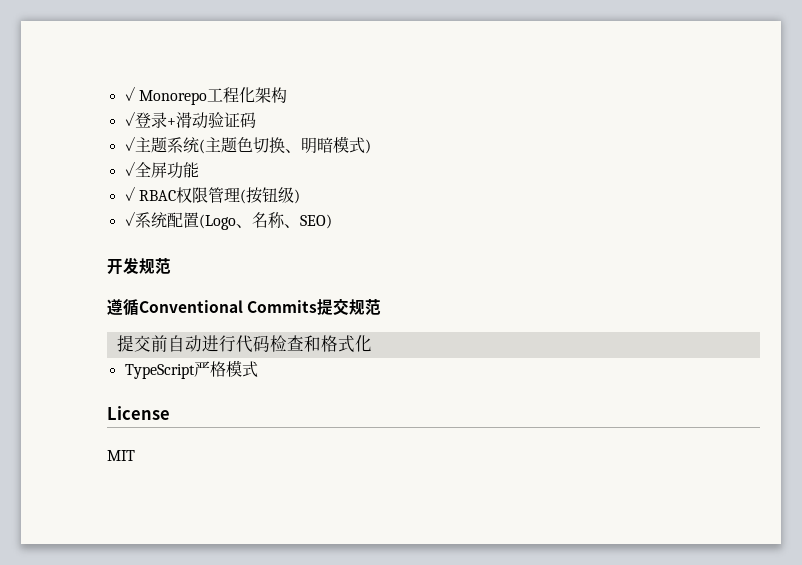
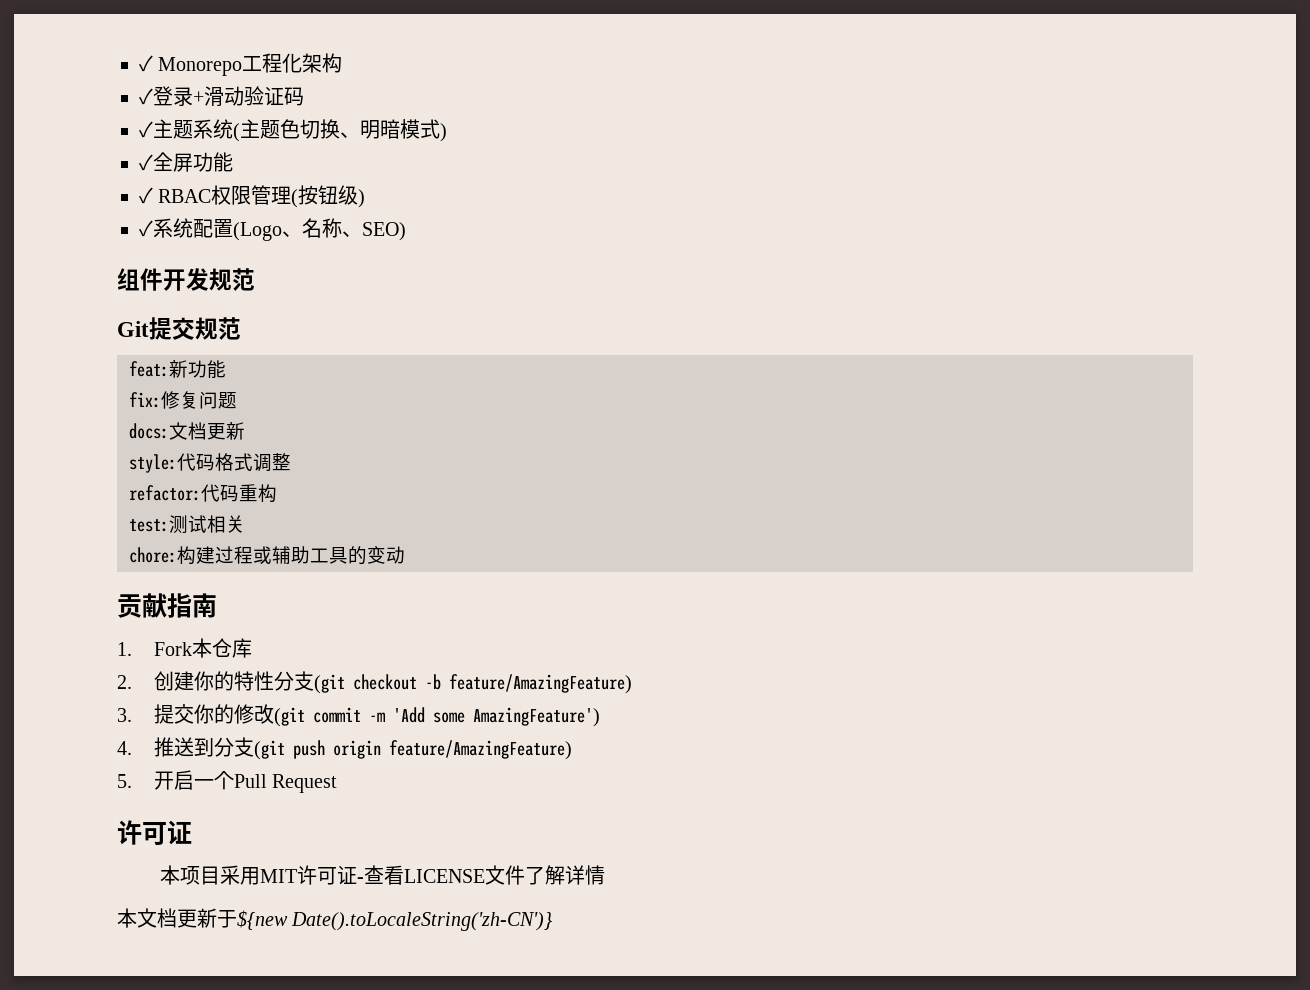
- 开发规范
+ 组件开发规范
- 遵循Conventional Commits提交规范
+ Git提交规范
- 提交前自动进行代码检查和格式化
- TypeScript严格模式
- License
- MIT
+ feat:新功能
+ fix:修复问题
+ docs:文档更新
+ style:代码格式调整
+ refactor:代码重构
+ test:测试相关
+ chore:构建过程或辅助工具的变动
+ 贡献指南
+ 1. Fork本仓库
+ 2.创建你的特性分支(git checkout -b feature/AmazingFeature)
+ 3.提交你的修改(git commit -m 'Add some AmazingFeature')
+ 4.推送到分支(git push origin feature/AmazingFeature)
+ 5.开启一个Pull Request
+ 许可证
+ 本项目采用MIT许可证-查看LICENSE文件了解详情
+ 本文档更新于${new Date().toLocaleString('zh-CN')}

